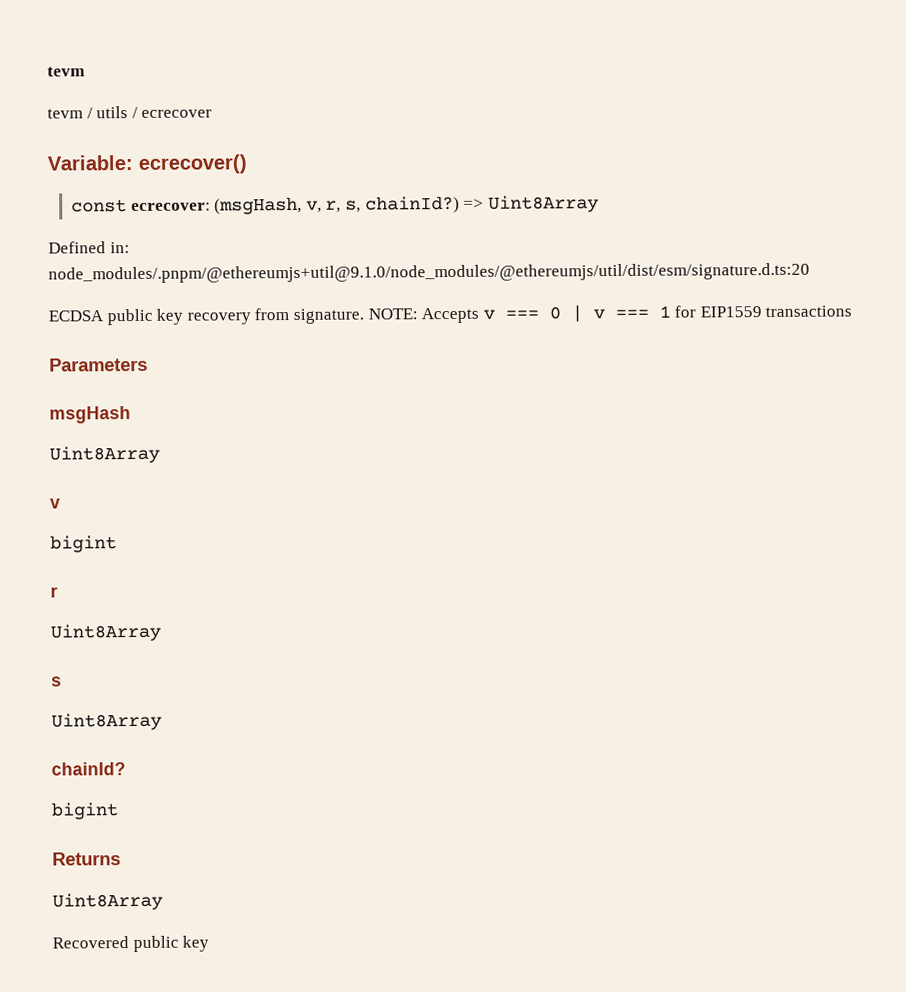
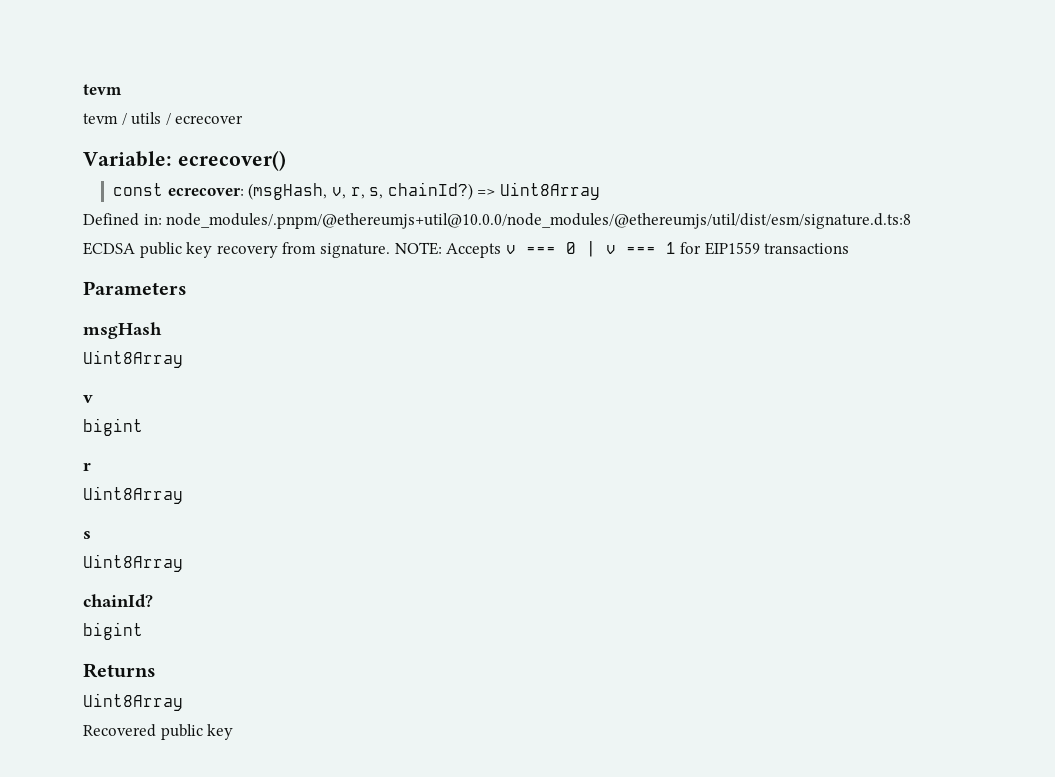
- Defined in: node_modules/.pnpm/@ethereumjs+util@9.1.0/node_modules/@ethereumjs/util/dist/esm/signature.d.ts:20
+ Defined in: node_modules/.pnpm/@ethereumjs+util@10.0.0/node_modules/@ethereumjs/util/dist/esm/signature.d.ts:8

